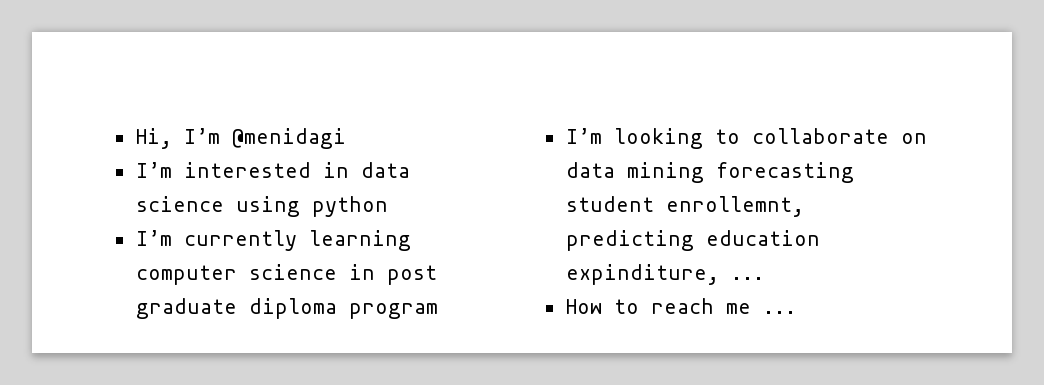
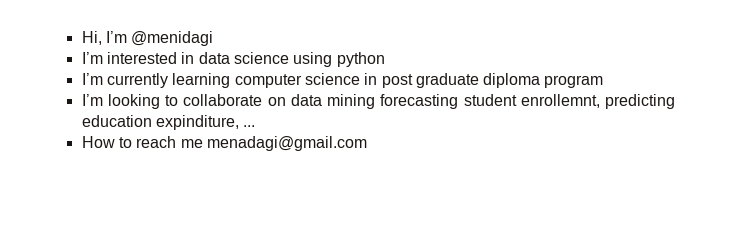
- How to reach me ...
+ How to reach me menadagi@gmail.com

